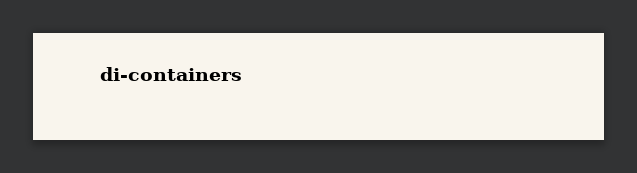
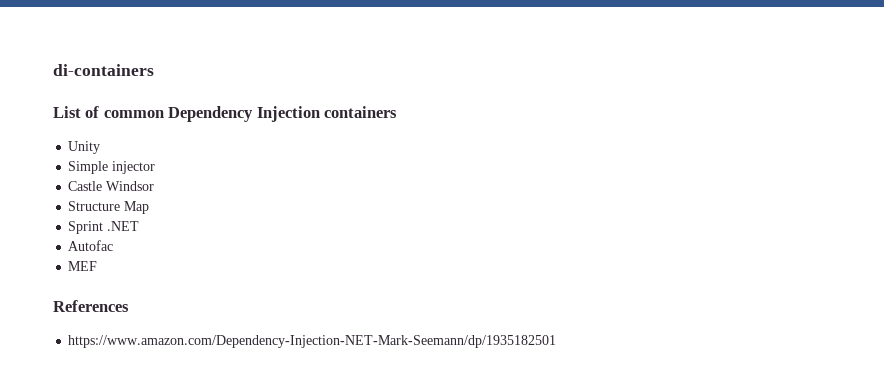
+ List of common Dependency Injection containers
+ Unity
+ Simple injector
+ Castle Windsor
+ Structure Map
+ Sprint .NET
+ Autofac
+ MEF
+ References
+ https://www.amazon.com/Dependency-Injection-NET-Mark-Seemann/dp/1935182501

